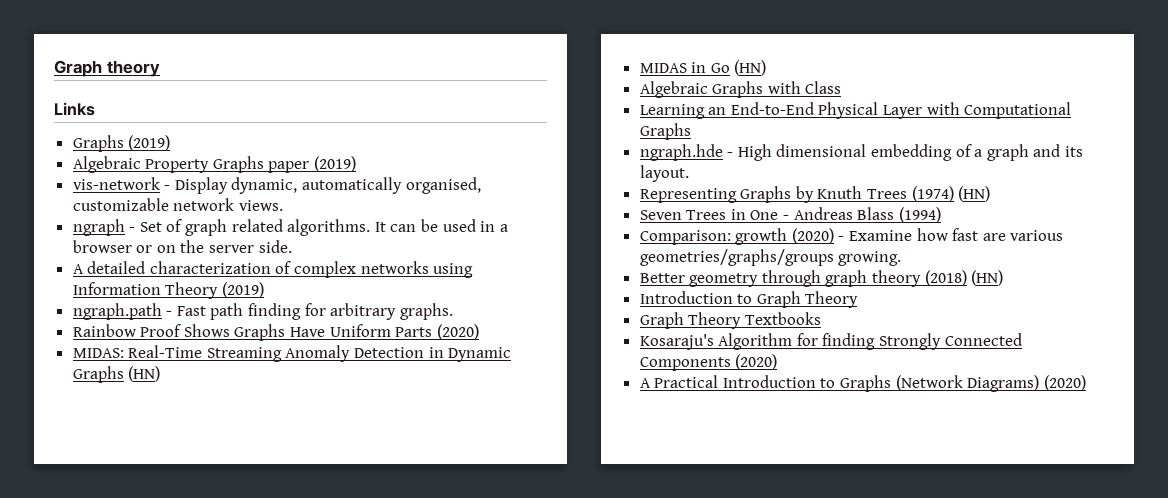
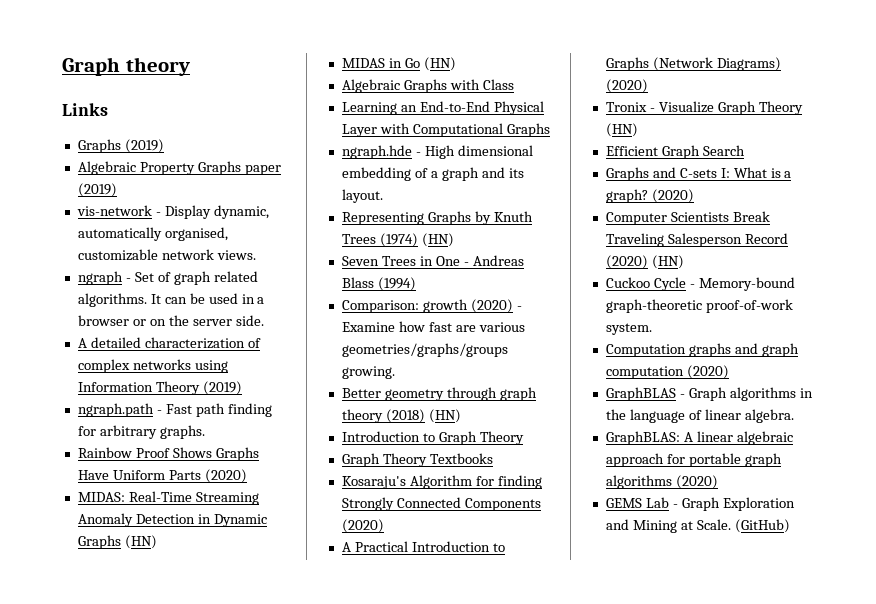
+ Tronix - Visualize Graph Theory (HN)
+ Efficient Graph Search
+ Graphs and C-sets I: What is a graph? (2020)
+ Computer Scientists Break Traveling Salesperson Record (2020) (HN)
+ Cuckoo Cycle - Memory-bound graph-theoretic proof-of-work system.
+ Computation graphs and graph computation (2020)
+ GraphBLAS - Graph algorithms in the language of linear algebra.
+ GraphBLAS: A linear algebraic approach for portable graph algorithms (2020)
+ GEMS Lab - Graph Exploration and Mining at Scale. (GitHub)

